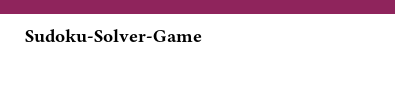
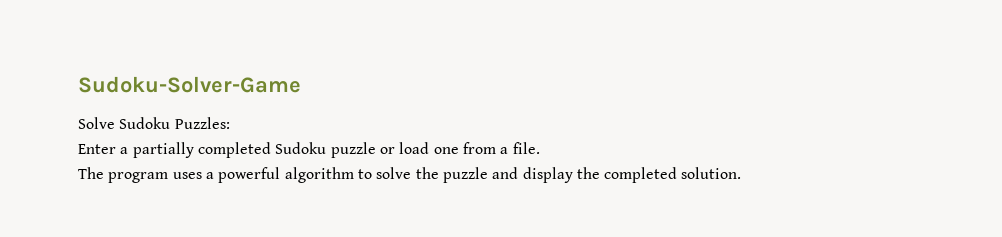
+ Solve Sudoku Puzzles:
+ Enter a partially completed Sudoku puzzle or load one from a file.
+ The program uses a powerful algorithm to solve the puzzle and display the completed solution.

